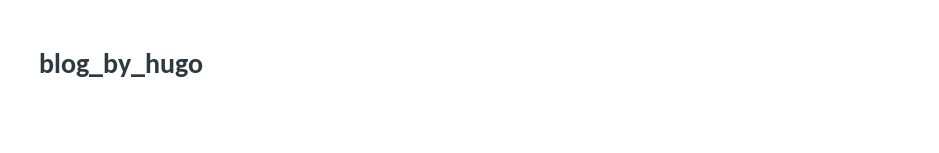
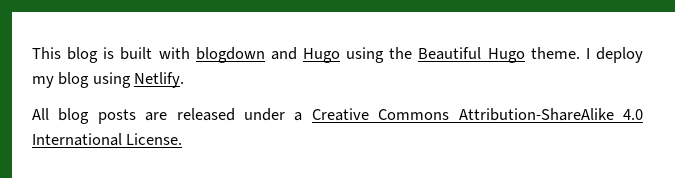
- blog_by_hugo
+ This blog is built with blogdown and Hugo using the Beautiful Hugo theme. I deploy my blog using Netlify.
+ All blog posts are released under a Creative Commons Attribution-ShareAlike 4.0 International License.

